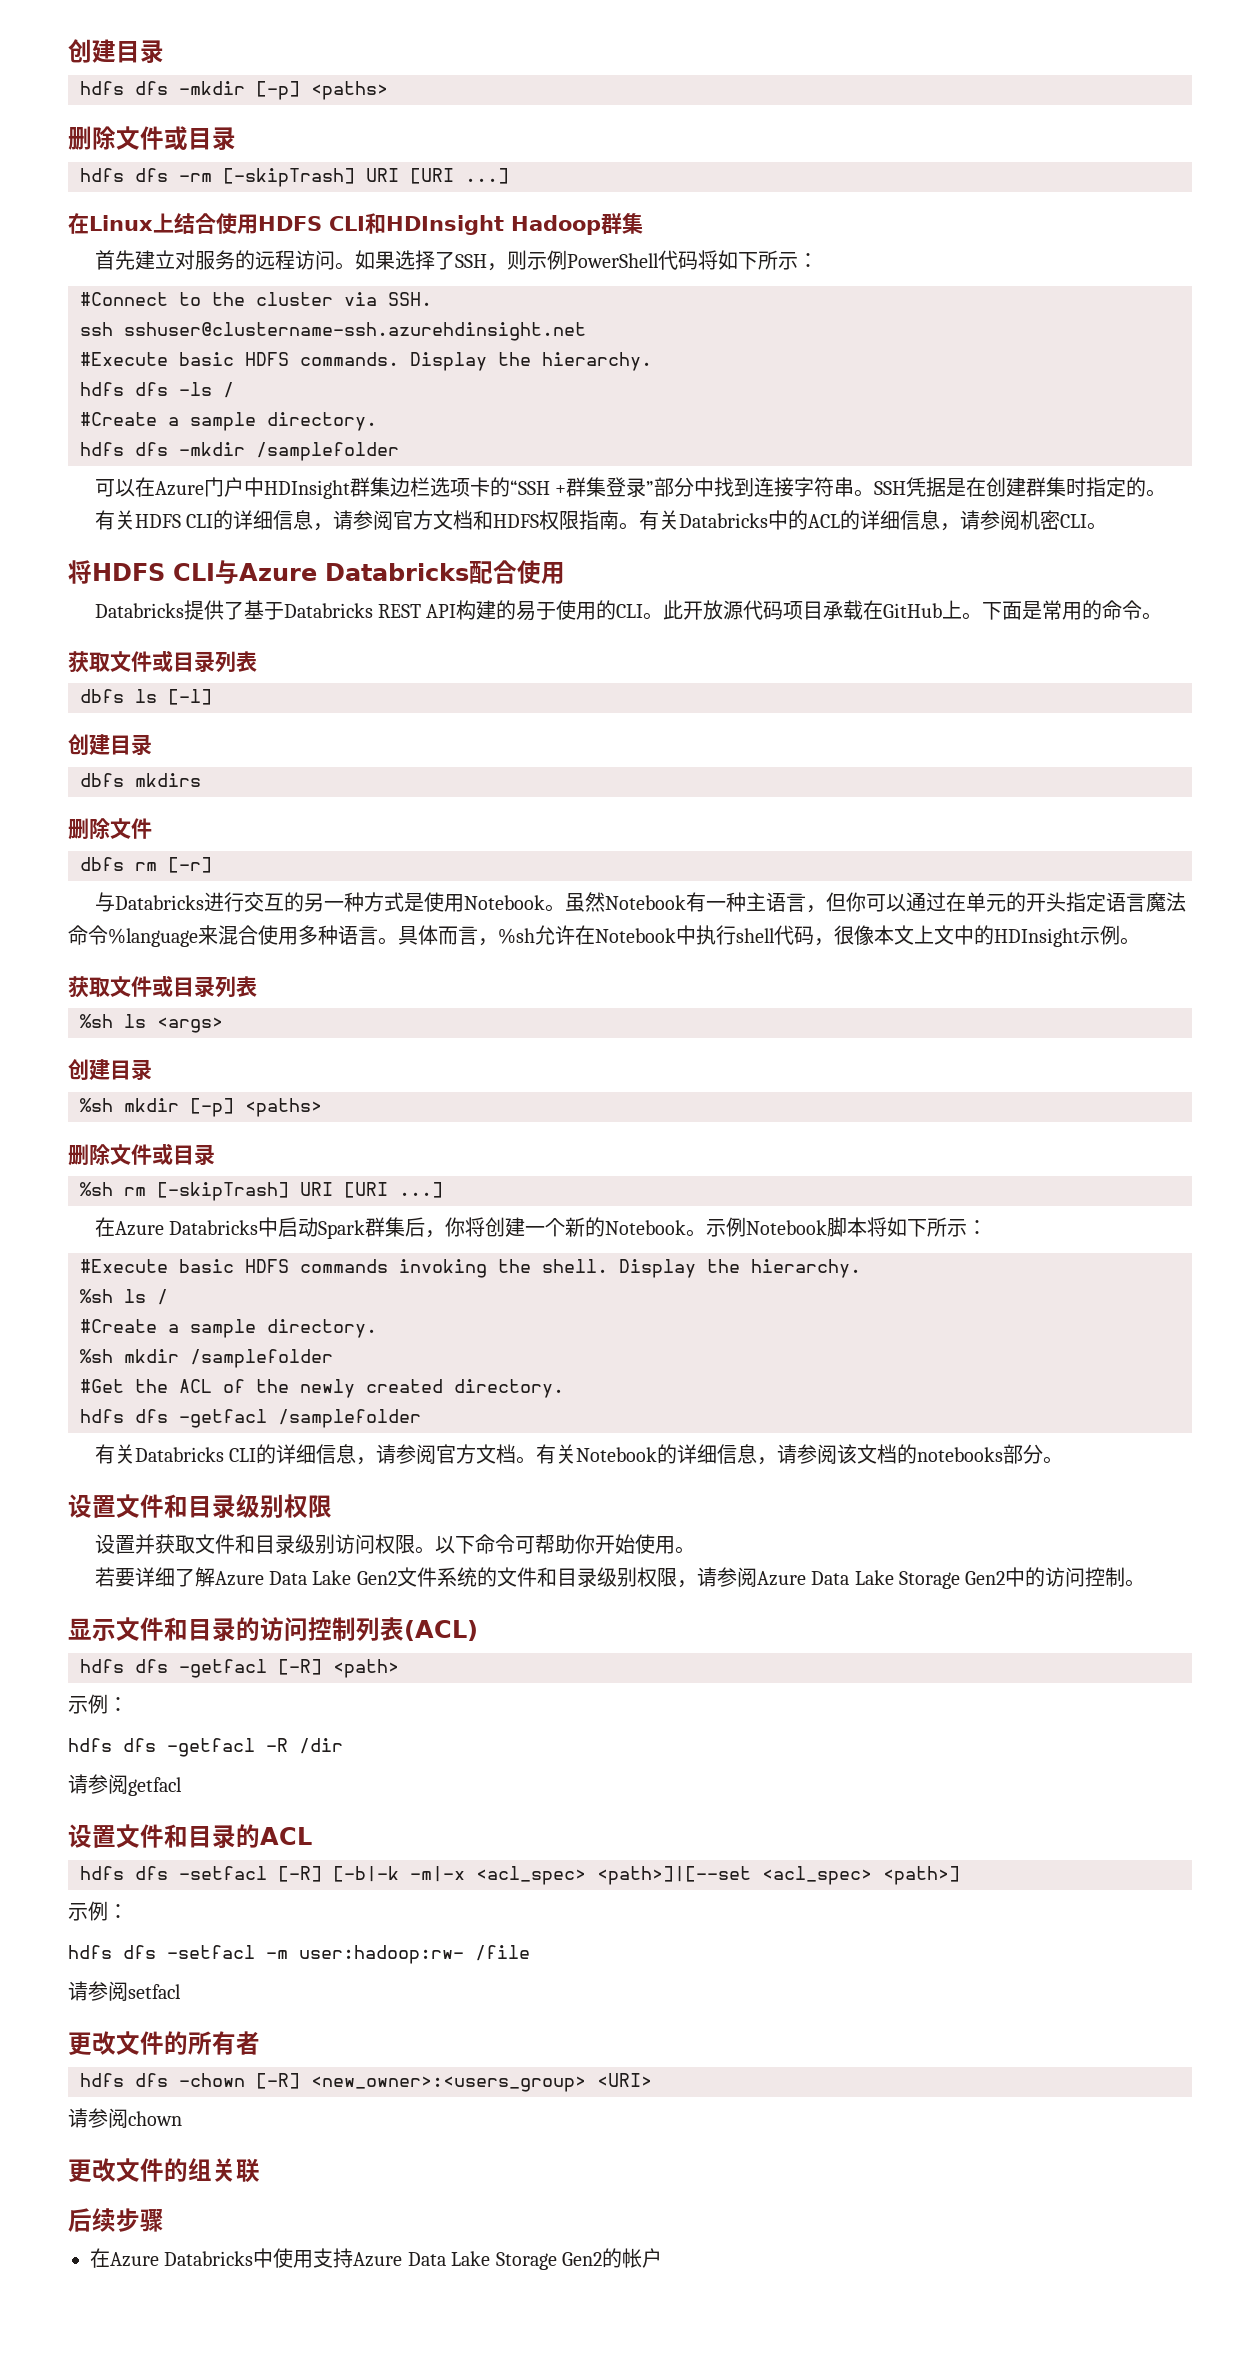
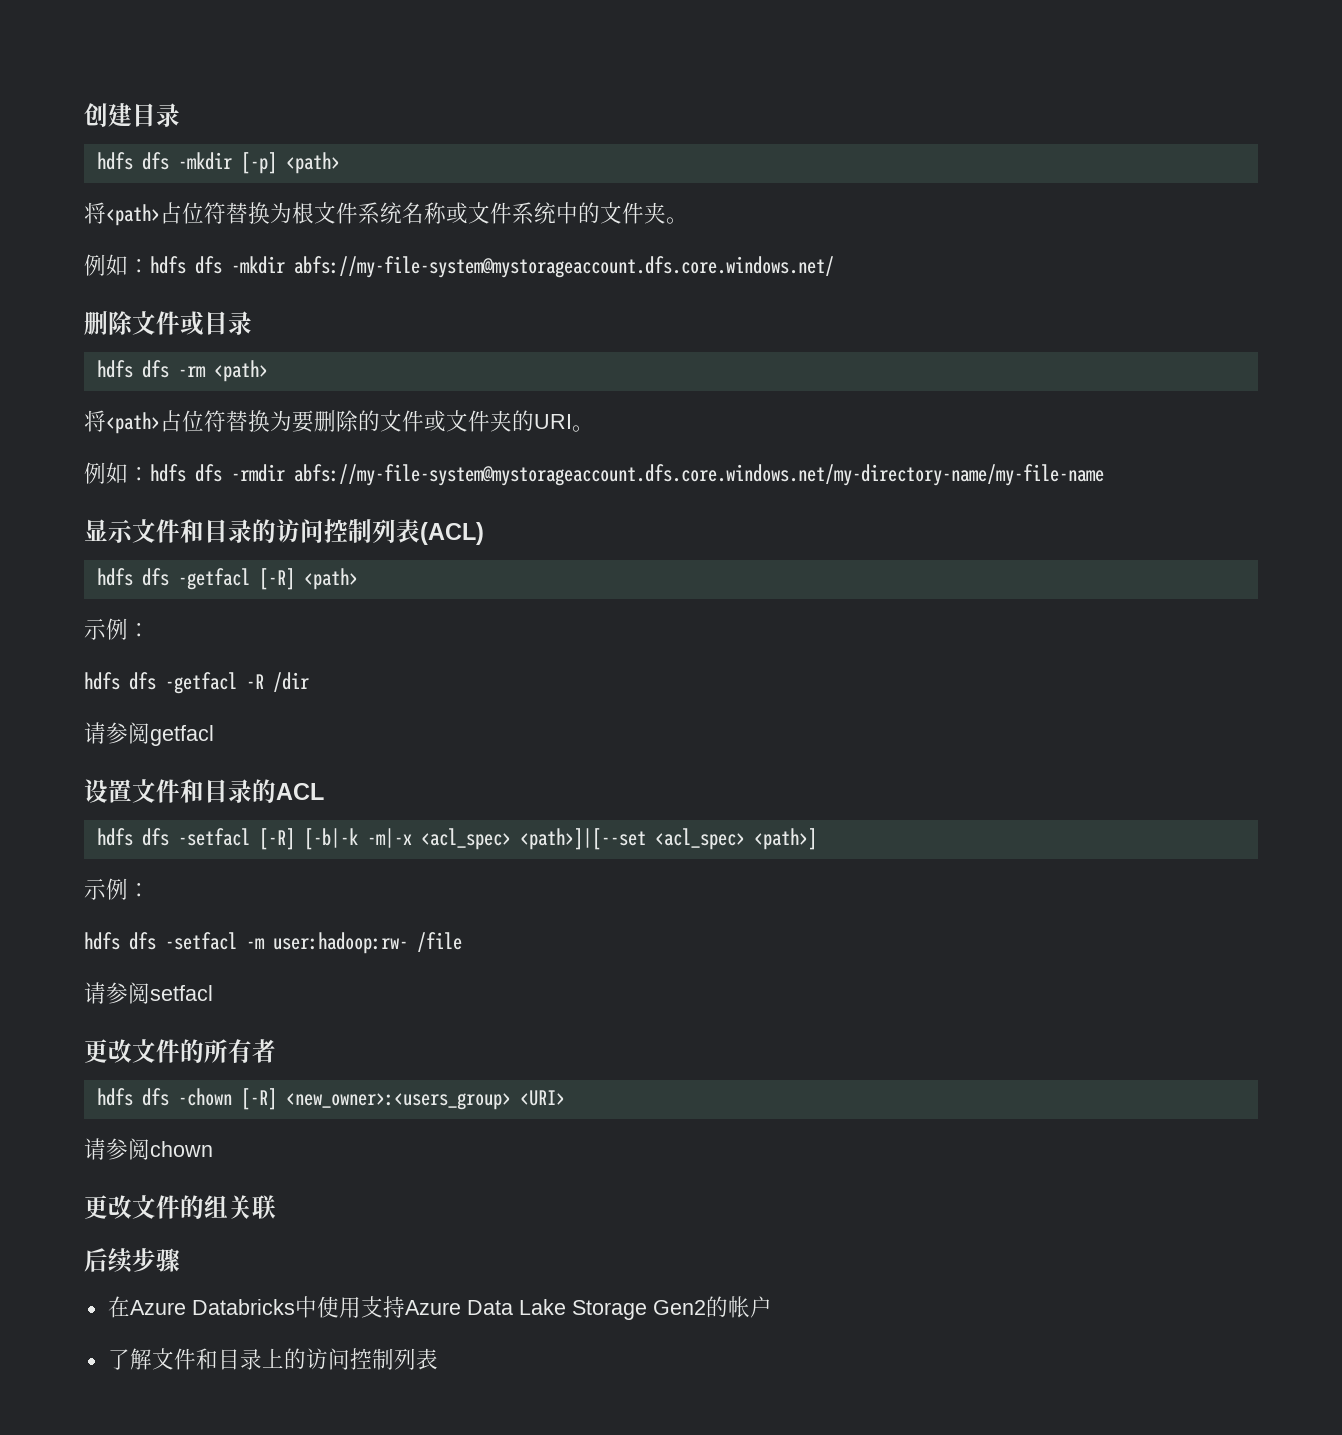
- hdfs dfs -mkdir [-p] <paths>
+ hdfs dfs -mkdir [-p] <path>
+ 将<path>占位符替换为根文件系统名称或文件系统中的文件夹。
+ 例如：hdfs dfs -mkdir abfs://my-file-system@mystorageaccount.dfs.core.windows.net/
- hdfs dfs -rm [-skipTrash] URI [URI ...]
- 在Linux上结合使用HDFS CLI和HDInsight Hadoop群集
- 首先建立对服务的远程访问。如果选择了SSH，则示例PowerShell代码将如下所示：
- #Connect to the cluster via SSH.
- ssh sshuser@clustername-ssh.azurehdinsight.net
- #Execute basic HDFS commands. Display the hierarchy.
- hdfs dfs -ls /
- #Create a sample directory.
- hdfs dfs -mkdir /samplefolder
- 可以在Azure门户中HDInsight群集边栏选项卡的“SSH +群集登录”部分中找到连接字符串。SSH凭据是在创建群集时指定的。
- 有关HDFS CLI的详细信息，请参阅官方文档和HDFS权限指南。有关Databricks中的ACL的详细信息，请参阅机密CLI。
- 将HDFS CLI与Azure Databricks配合使用
- Databricks提供了基于Databricks REST API构建的易于使用的CLI。此开放源代码项目承载在GitHub上。下面是常用的命令。
- 获取文件或目录列表
- dbfs ls [-l]
- 创建目录
- dbfs mkdirs
- 删除文件
- dbfs rm [-r]
- 与Databricks进行交互的另一种方式是使用Notebook。虽然Notebook有一种主语言，但你可以通过在单元的开头指定语言魔法命令%language来混合使用多种语言。具体而言，%sh允许在Notebook中执行shell代码，很像本文上文中的HDInsight示例。
- 获取文件或目录列表
- %sh ls <args>
- 创建目录
- %sh mkdir [-p] <paths>
- 删除文件或目录
- %sh rm [-skipTrash] URI [URI ...]
- 在Azure Databricks中启动Spark群集后，你将创建一个新的Notebook。示例Notebook脚本将如下所示：
- #Execute basic HDFS commands invoking the shell. Display the hierarchy.
- %sh ls /
- #Create a sample directory.
- %sh mkdir /samplefolder
- #Get the ACL of the newly created directory.
- hdfs dfs -getfacl /samplefolder
- 有关Databricks CLI的详细信息，请参阅官方文档。有关Notebook的详细信息，请参阅该文档的notebooks部分。
- 设置文件和目录级别权限
- 设置并获取文件和目录级别访问权限。以下命令可帮助你开始使用。
- 若要详细了解Azure Data Lake Gen2文件系统的文件和目录级别权限，请参阅Azure Data Lake Storage Gen2中的访问控制。
+ hdfs dfs -rm <path>
+ 将<path>占位符替换为要删除的文件或文件夹的URI。
+ 例如：hdfs dfs -rmdir abfs://my-file-system@mystorageaccount.dfs.core.windows.net/my-directory-name/my-file-name
+ 了解文件和目录上的访问控制列表

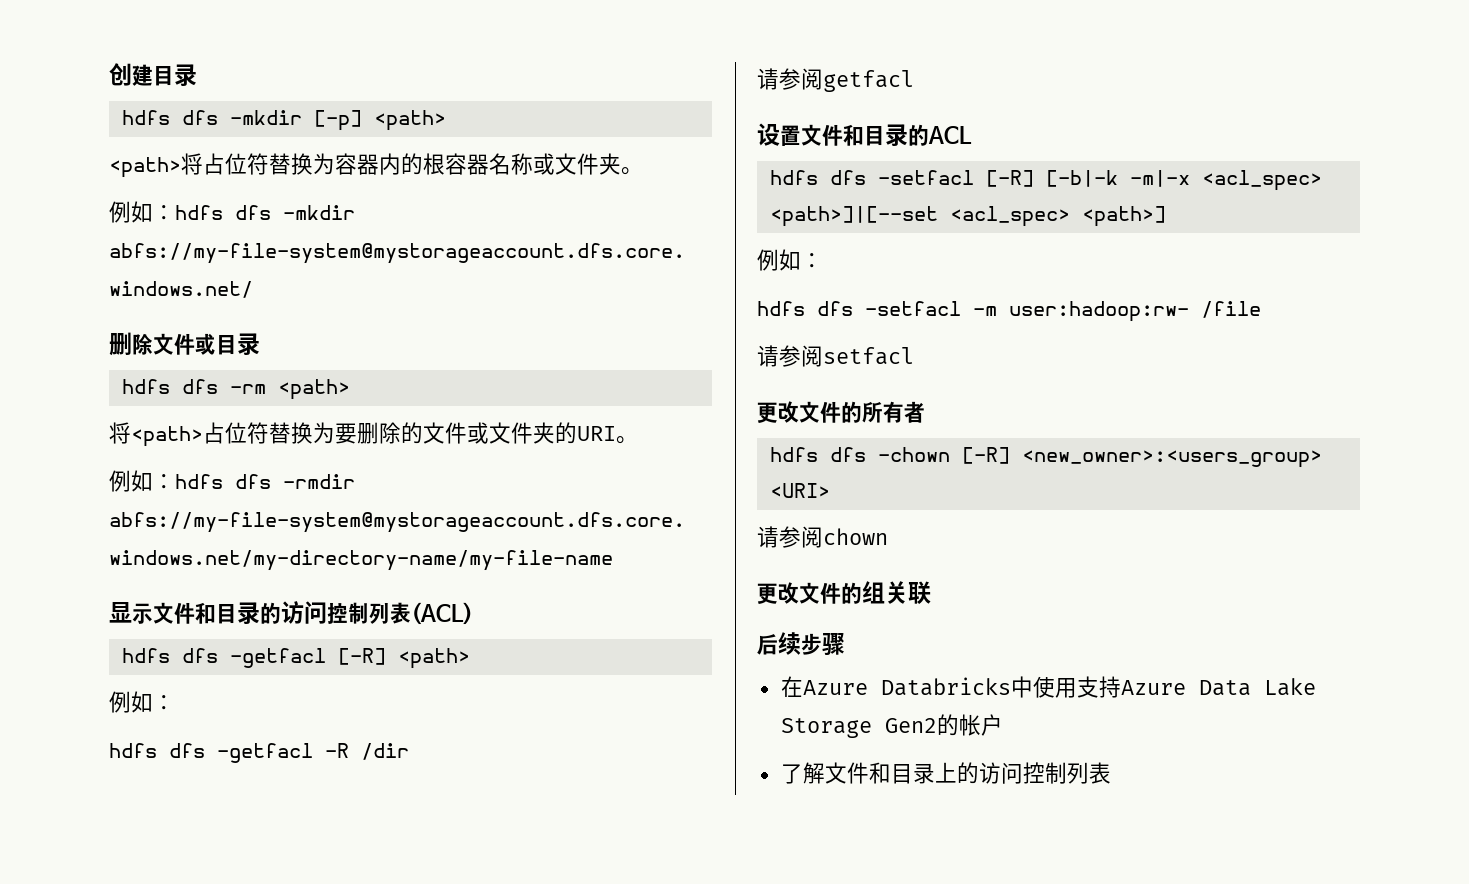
- 将<path>占位符替换为根文件系统名称或文件系统中的文件夹。
+ <path>将占位符替换为容器内的根容器名称或文件夹。
  hdfs dfs -getfacl [-R] <path>
- 示例：
+ 例如：
  hdfs dfs -setfacl [-R] [-b|-k -m|-x <acl_spec> <path>]|[--set <acl_spec> <path>]
- 示例：
+ 例如：

